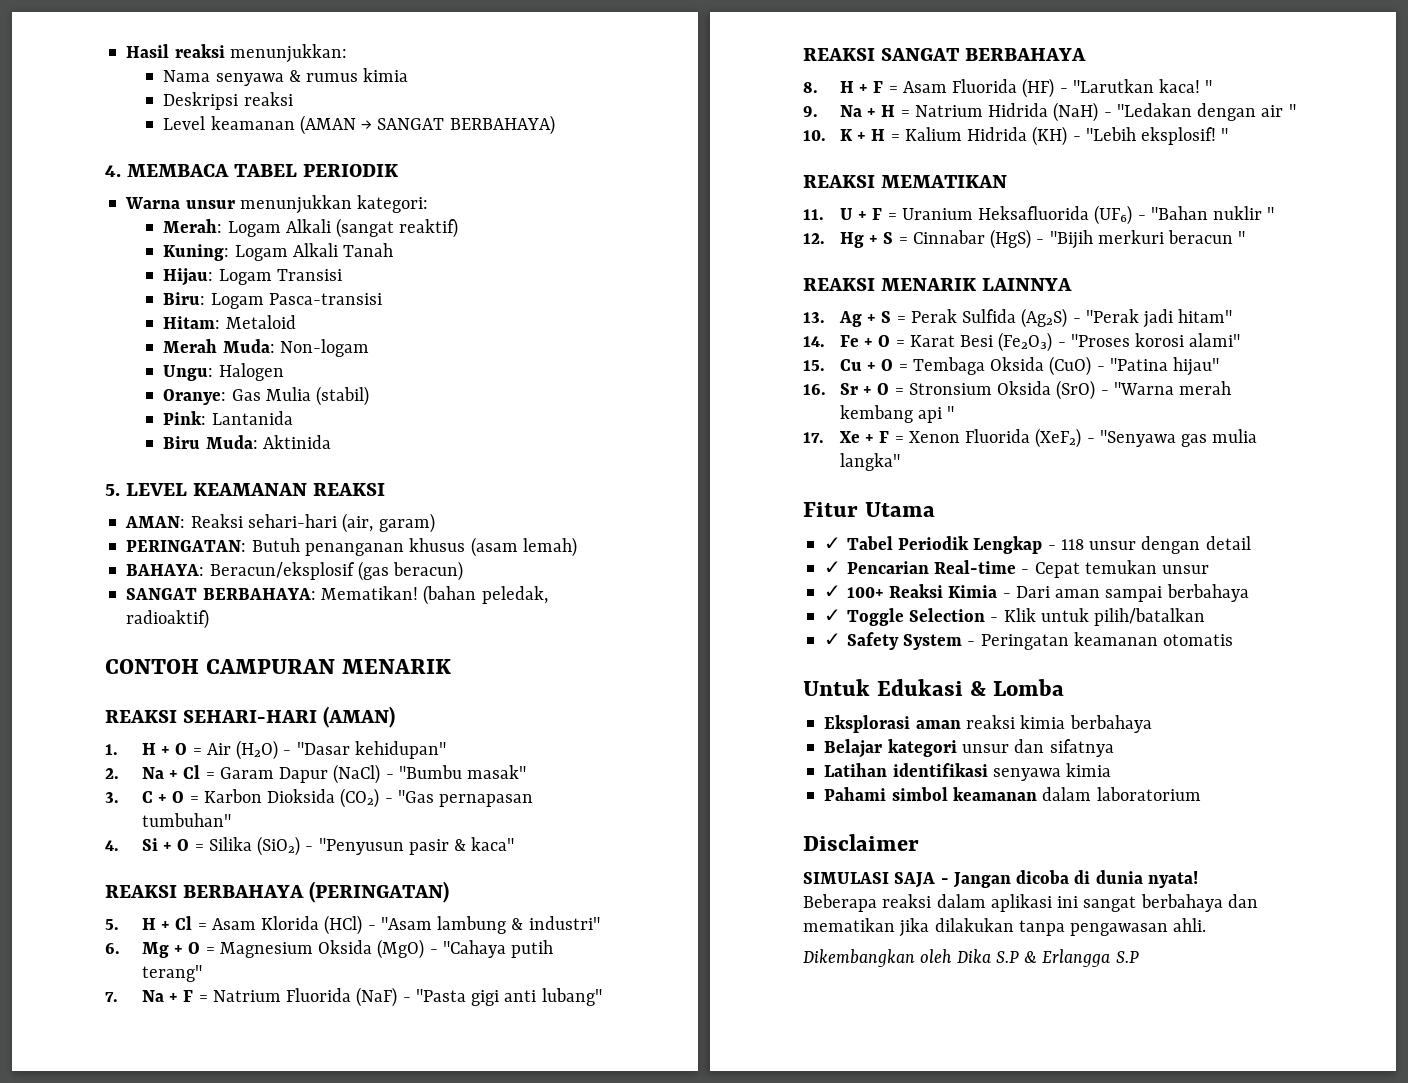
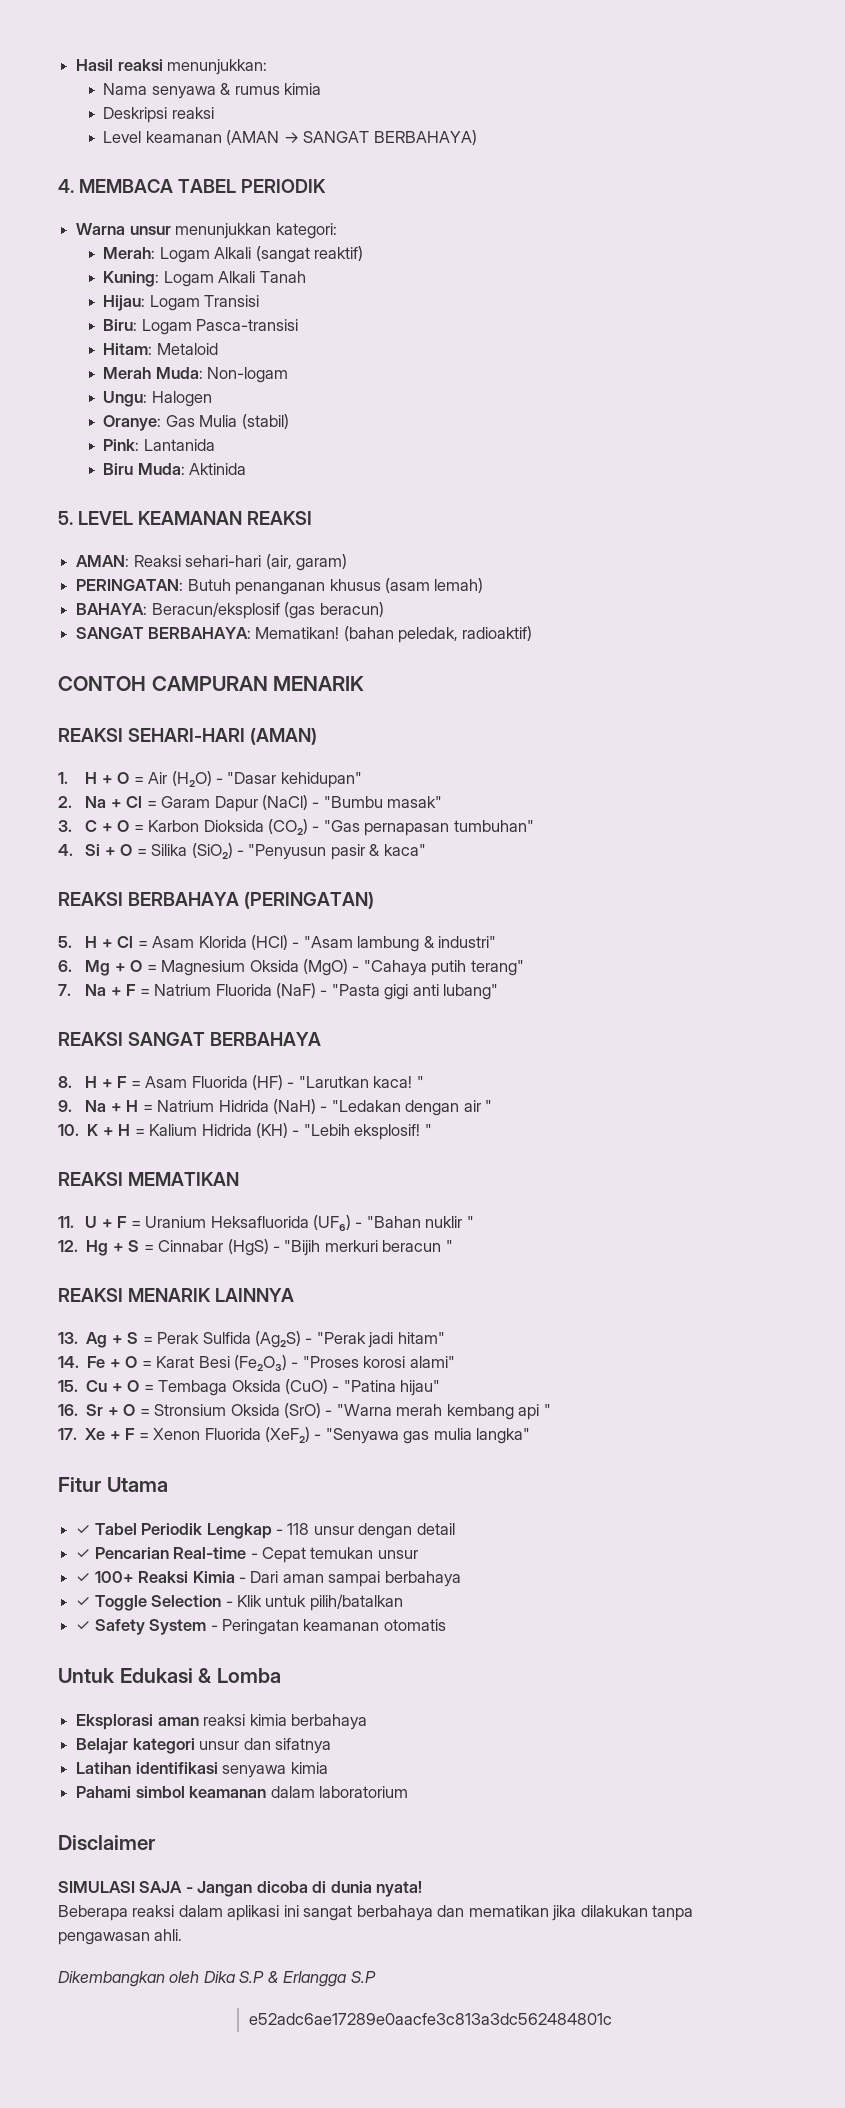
+ e52adc6ae17289e0aacfe3c813a3dc562484801c

